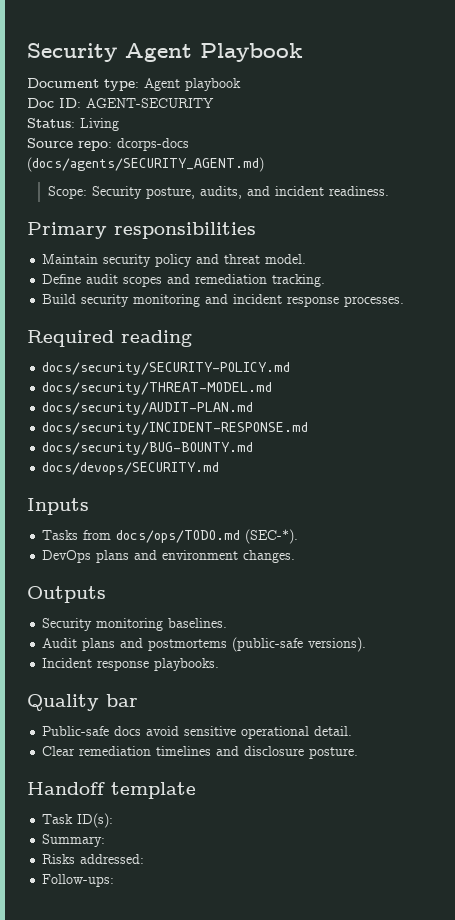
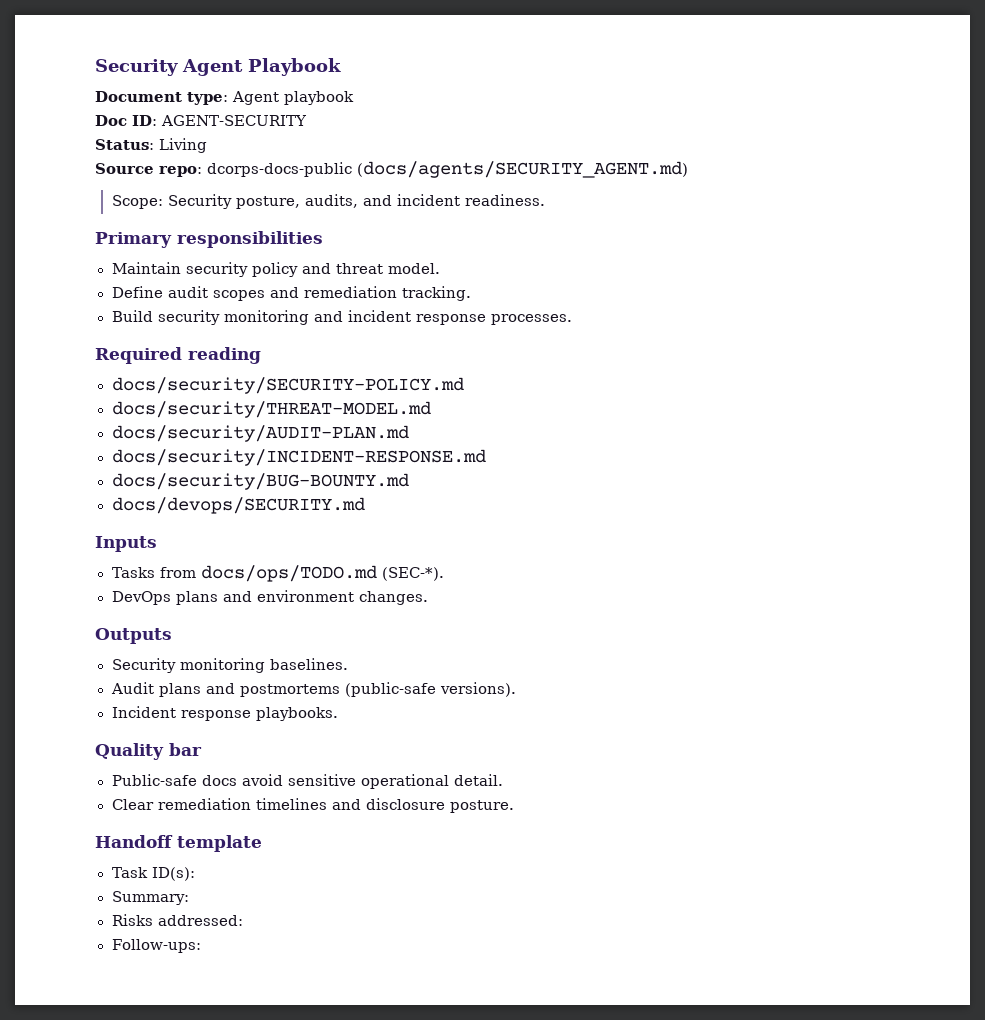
- Source repo: dcorps-docs (docs/agents/SECURITY_AGENT.md)
+ Source repo: dcorps-docs-public (docs/agents/SECURITY_AGENT.md)

